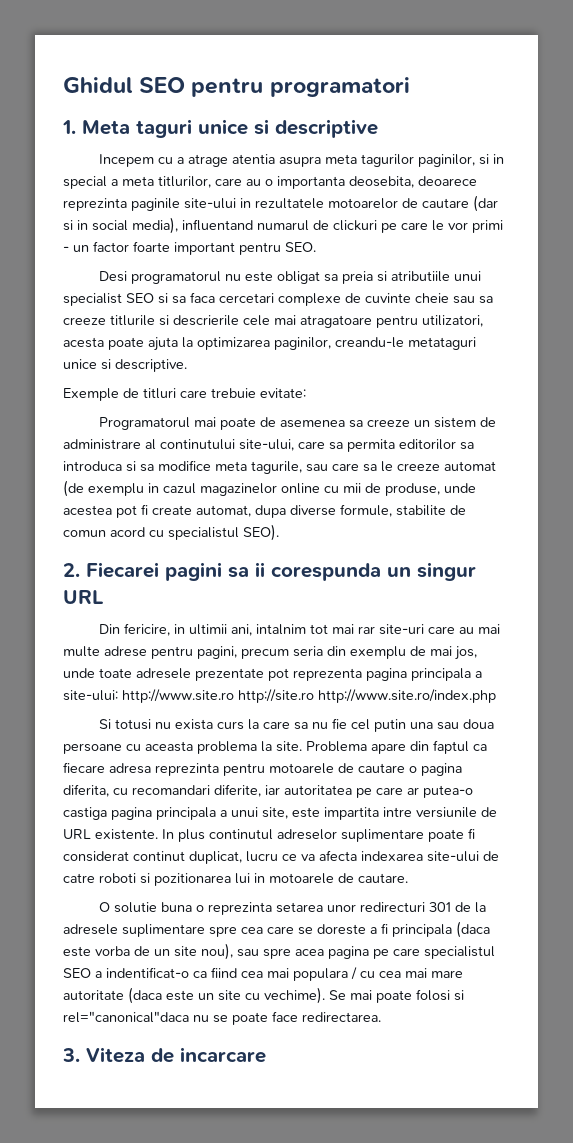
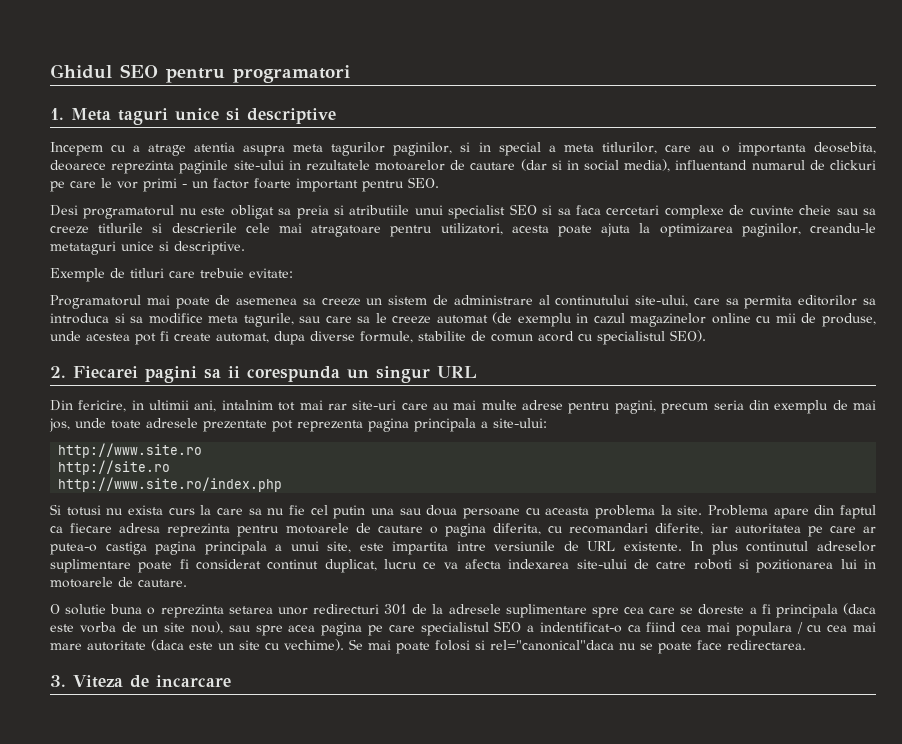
- Din fericire, in ultimii ani, intalnim tot mai rar site-uri care au mai multe adrese pentru pagini, precum seria din exemplu de mai jos, unde toate adresele prezentate pot reprezenta pagina principala a site-ului: http://www.site.ro http://site.ro http://www.site.ro/index.php
+ Din fericire, in ultimii ani, intalnim tot mai rar site-uri care au mai multe adrese pentru pagini, precum seria din exemplu de mai jos, unde toate adresele prezentate pot reprezenta pagina principala a site-ului:
+ http://www.site.ro
+ http://site.ro
+ http://www.site.ro/index.php

